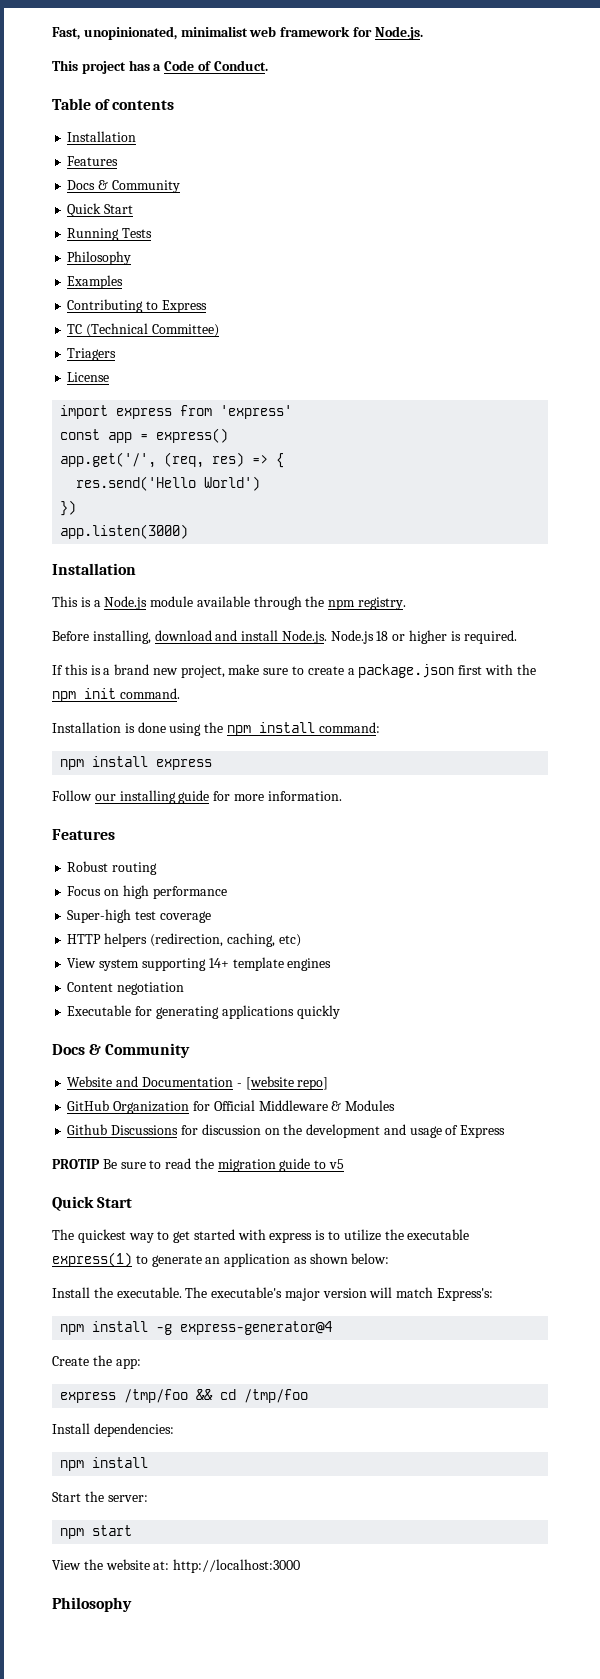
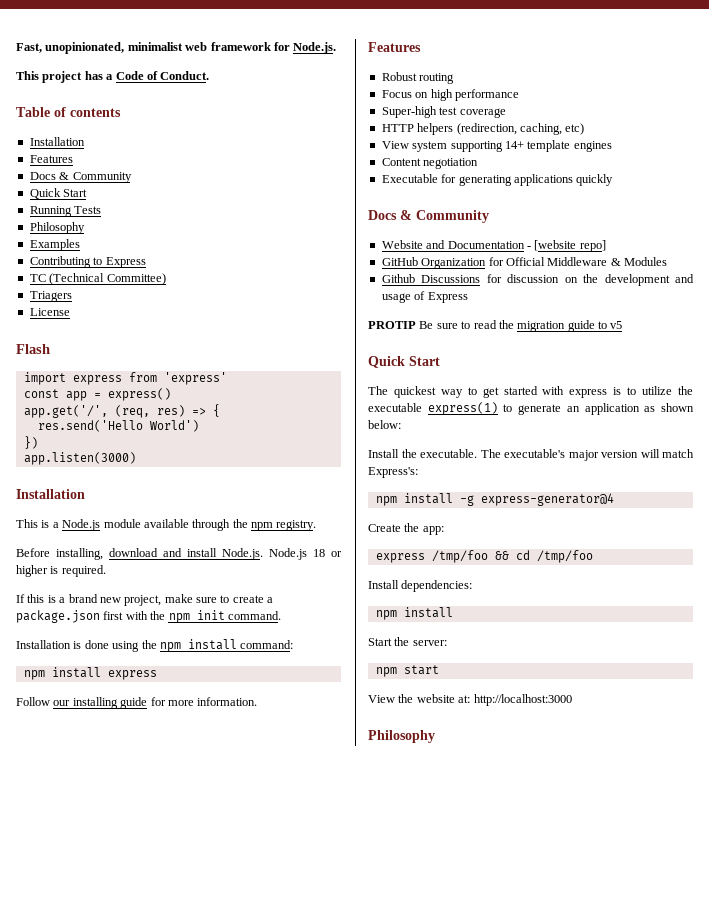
+ Flash

